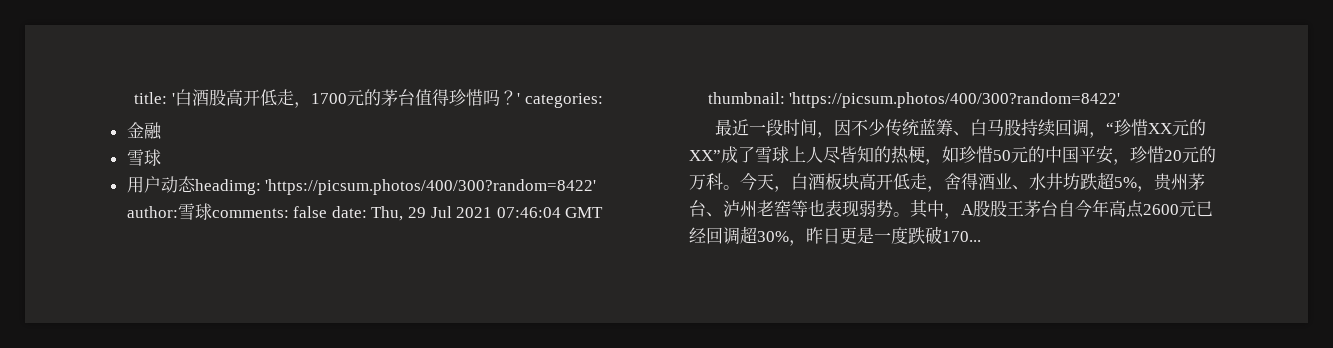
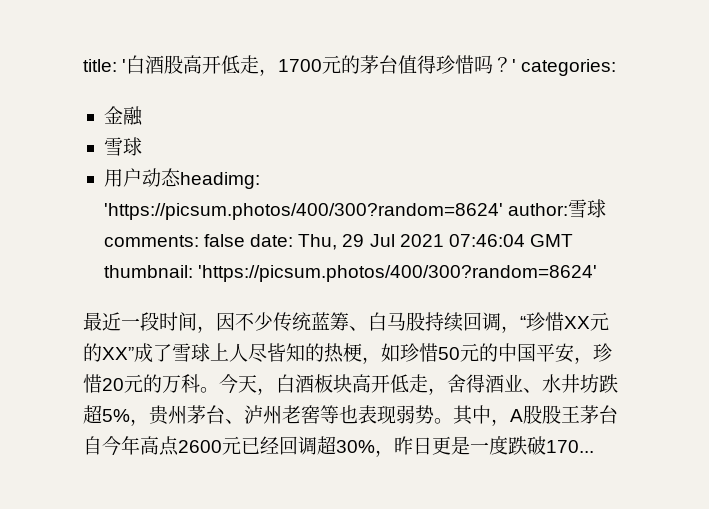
- 用户动态headimg: 'https://picsum.photos/400/300?random=8422' author:雪球comments: false date: Thu, 29 Jul 2021 07:46:04 GMT thumbnail: 'https://picsum.photos/400/300?random=8422'
+ 用户动态headimg: 'https://picsum.photos/400/300?random=8624' author:雪球comments: false date: Thu, 29 Jul 2021 07:46:04 GMT thumbnail: 'https://picsum.photos/400/300?random=8624'

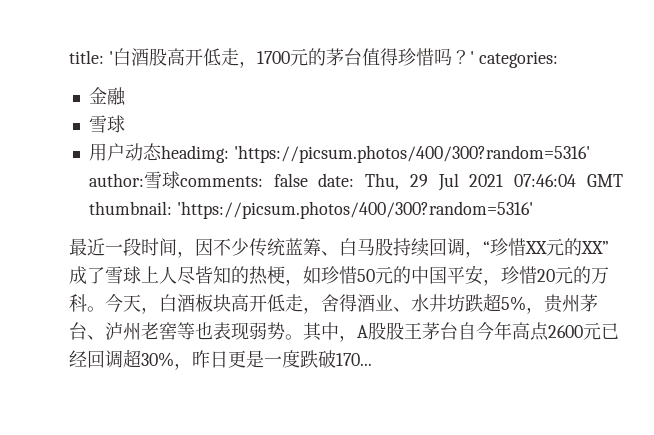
- 用户动态headimg: 'https://picsum.photos/400/300?random=8624' author:雪球comments: false date: Thu, 29 Jul 2021 07:46:04 GMT thumbnail: 'https://picsum.photos/400/300?random=8624'
+ 用户动态headimg: 'https://picsum.photos/400/300?random=5316' author:雪球comments: false date: Thu, 29 Jul 2021 07:46:04 GMT thumbnail: 'https://picsum.photos/400/300?random=5316'

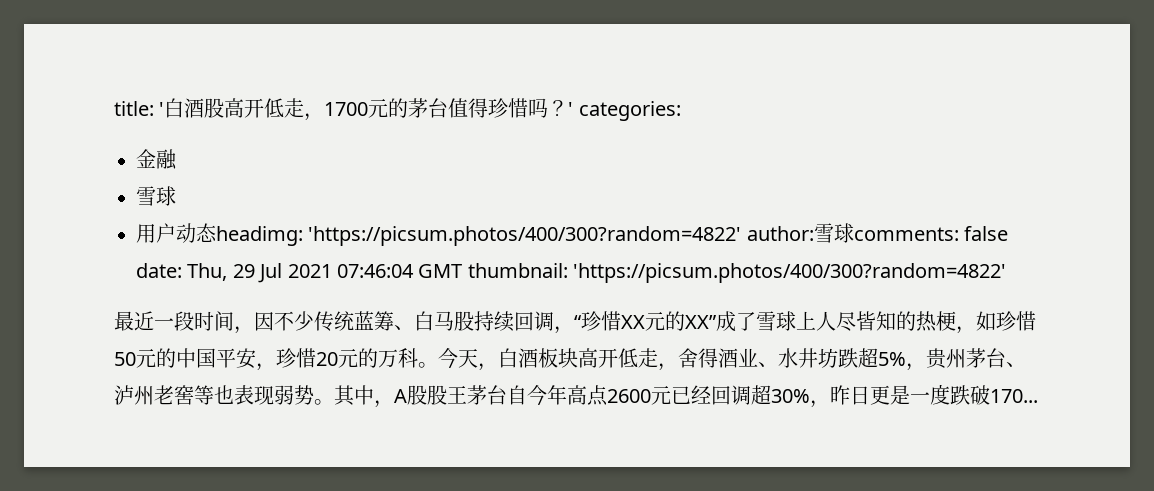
- 用户动态headimg: 'https://picsum.photos/400/300?random=5316' author:雪球comments: false date: Thu, 29 Jul 2021 07:46:04 GMT thumbnail: 'https://picsum.photos/400/300?random=5316'
+ 用户动态headimg: 'https://picsum.photos/400/300?random=4822' author:雪球comments: false date: Thu, 29 Jul 2021 07:46:04 GMT thumbnail: 'https://picsum.photos/400/300?random=4822'

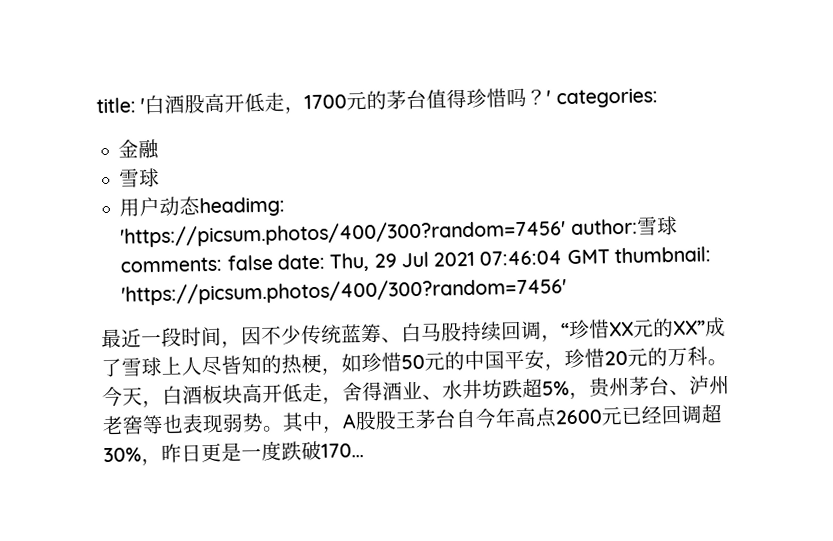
- 用户动态headimg: 'https://picsum.photos/400/300?random=4822' author:雪球comments: false date: Thu, 29 Jul 2021 07:46:04 GMT thumbnail: 'https://picsum.photos/400/300?random=4822'
+ 用户动态headimg: 'https://picsum.photos/400/300?random=7456' author:雪球comments: false date: Thu, 29 Jul 2021 07:46:04 GMT thumbnail: 'https://picsum.photos/400/300?random=7456'

